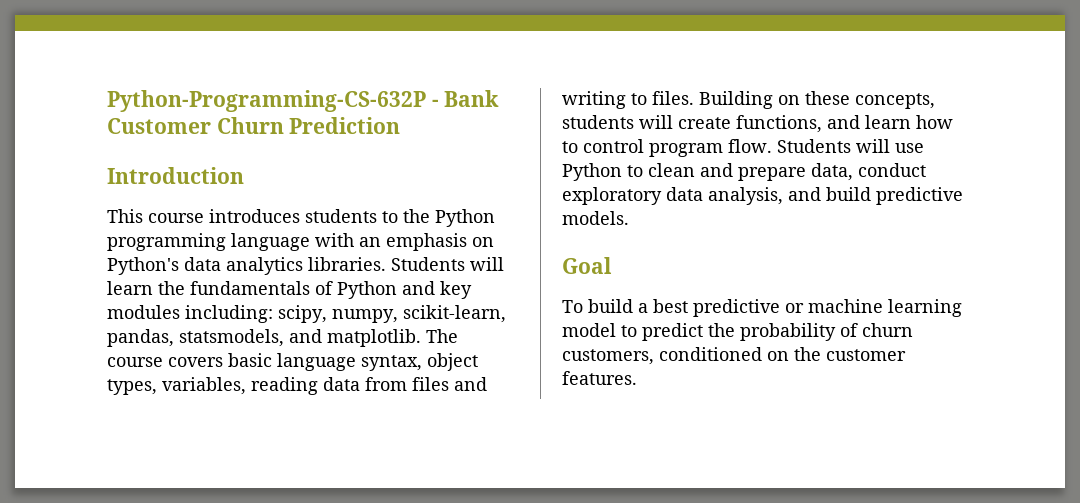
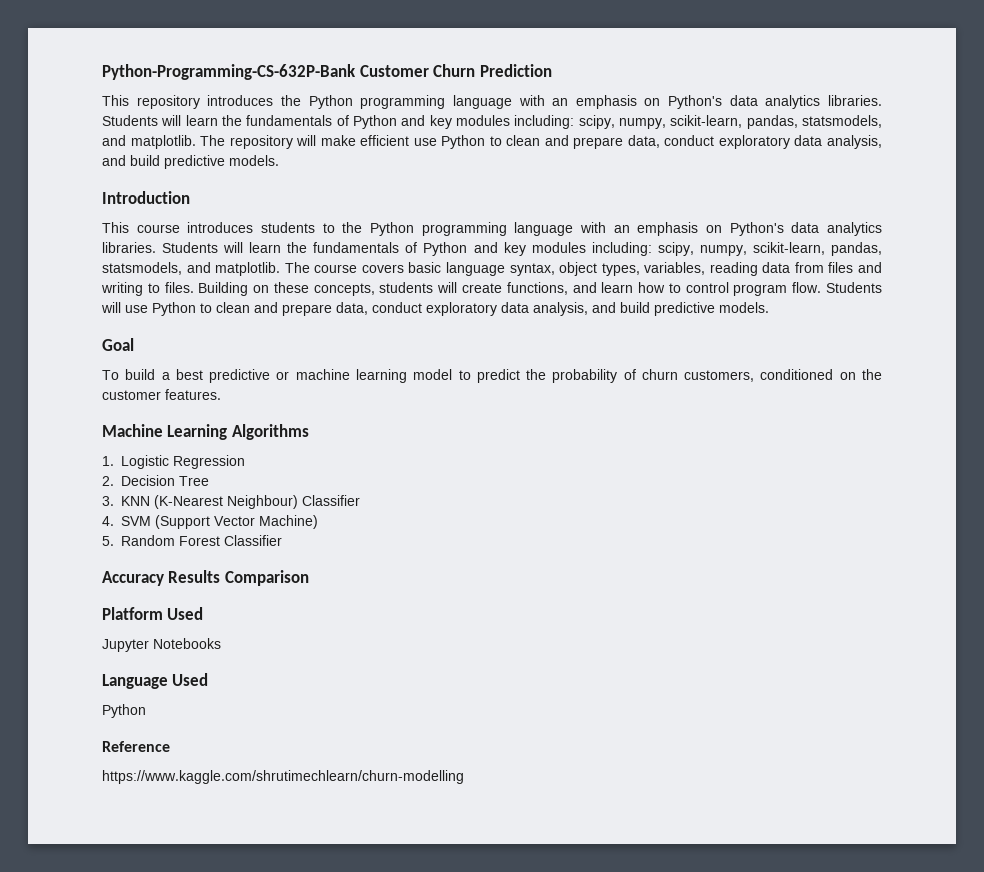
- Python-Programming-CS-632P - Bank Customer Churn Prediction
+ Python-Programming-CS-632P-Bank Customer Churn Prediction
+ This repository introduces the Python programming language with an emphasis on Python's data analytics libraries. Students will learn the fundamentals of Python and key modules including: scipy, numpy, scikit-learn, pandas, statsmodels, and matplotlib. The repository will make efficient use Python to clean and prepare data, conduct exploratory data analysis, and build predictive models.
+ Machine Learning Algorithms
+ 1. Logistic Regression
+ 2. Decision Tree
+ 3. KNN (K-Nearest Neighbour) Classifier
+ 4. SVM (Support Vector Machine)
+ 5. Random Forest Classifier
+ Accuracy Results Comparison
+ Platform Used
+ Jupyter Notebooks
+ Language Used
+ Python
+ Reference
+ https://www.kaggle.com/shrutimechlearn/churn-modelling

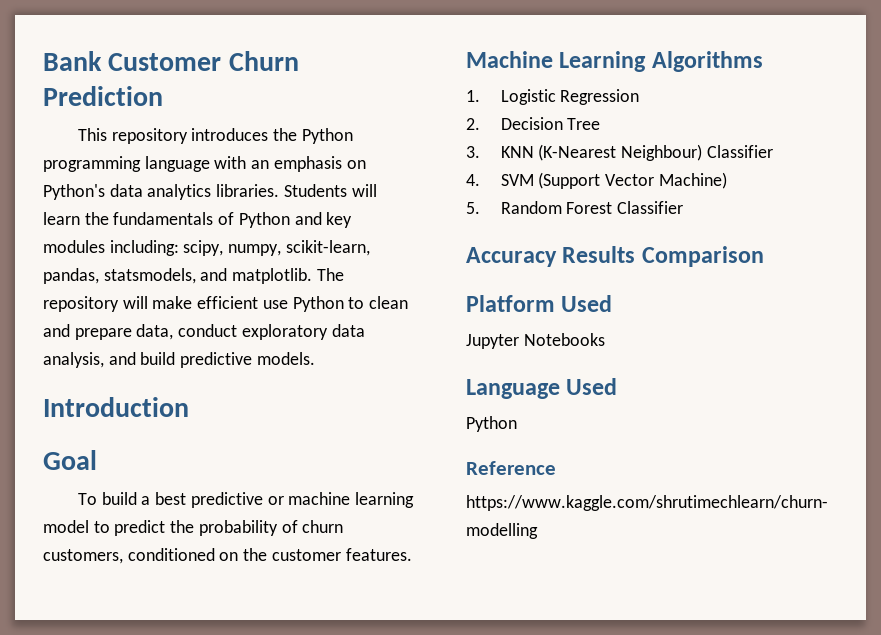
- Python-Programming-CS-632P-Bank Customer Churn Prediction
+ Bank Customer Churn Prediction
- This course introduces students to the Python programming language with an emphasis on Python's data analytics libraries. Students will learn the fundamentals of Python and key modules including: scipy, numpy, scikit-learn, pandas, statsmodels, and matplotlib. The course covers basic language syntax, object types, variables, reading data from files and writing to files. Building on these concepts, students will create functions, and learn how to control program flow. Students will use Python to clean and prepare data, conduct exploratory data analysis, and build predictive models.

